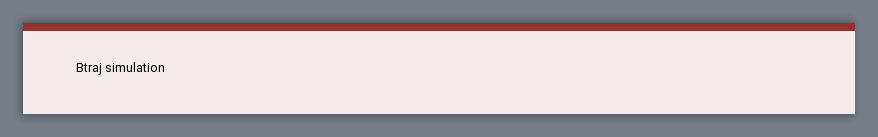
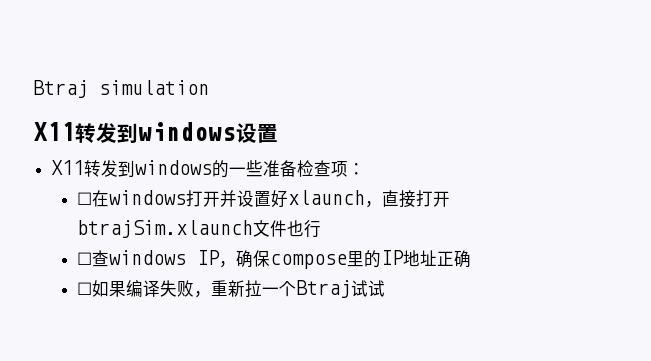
+ X11转发到windows设置
+ X11转发到windows的一些准备检查项：
+ ☐在windows打开并设置好xlaunch，直接打开btrajSim.xlaunch文件也行
+ ☐查windows IP，确保compose里的IP地址正确
+ ☐如果编译失败，重新拉一个Btraj试试

